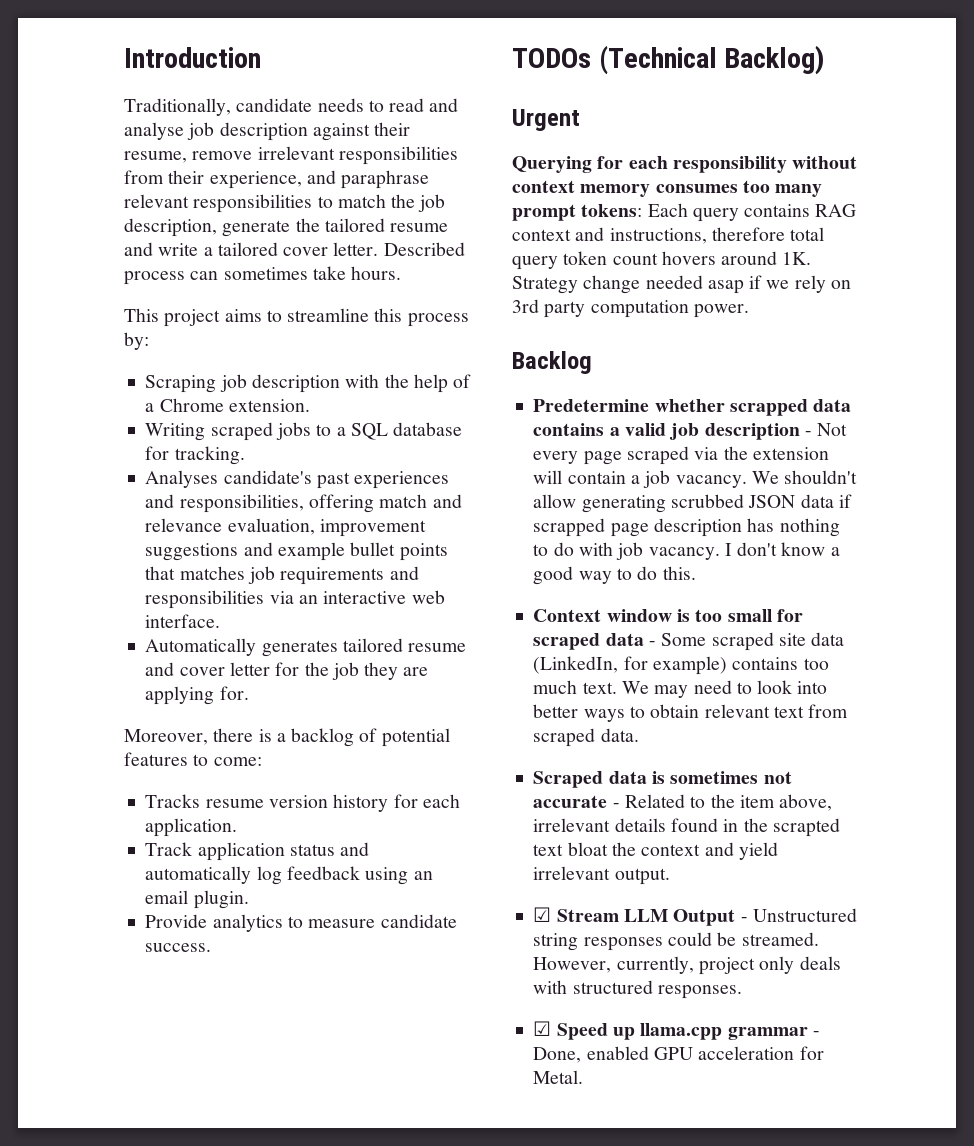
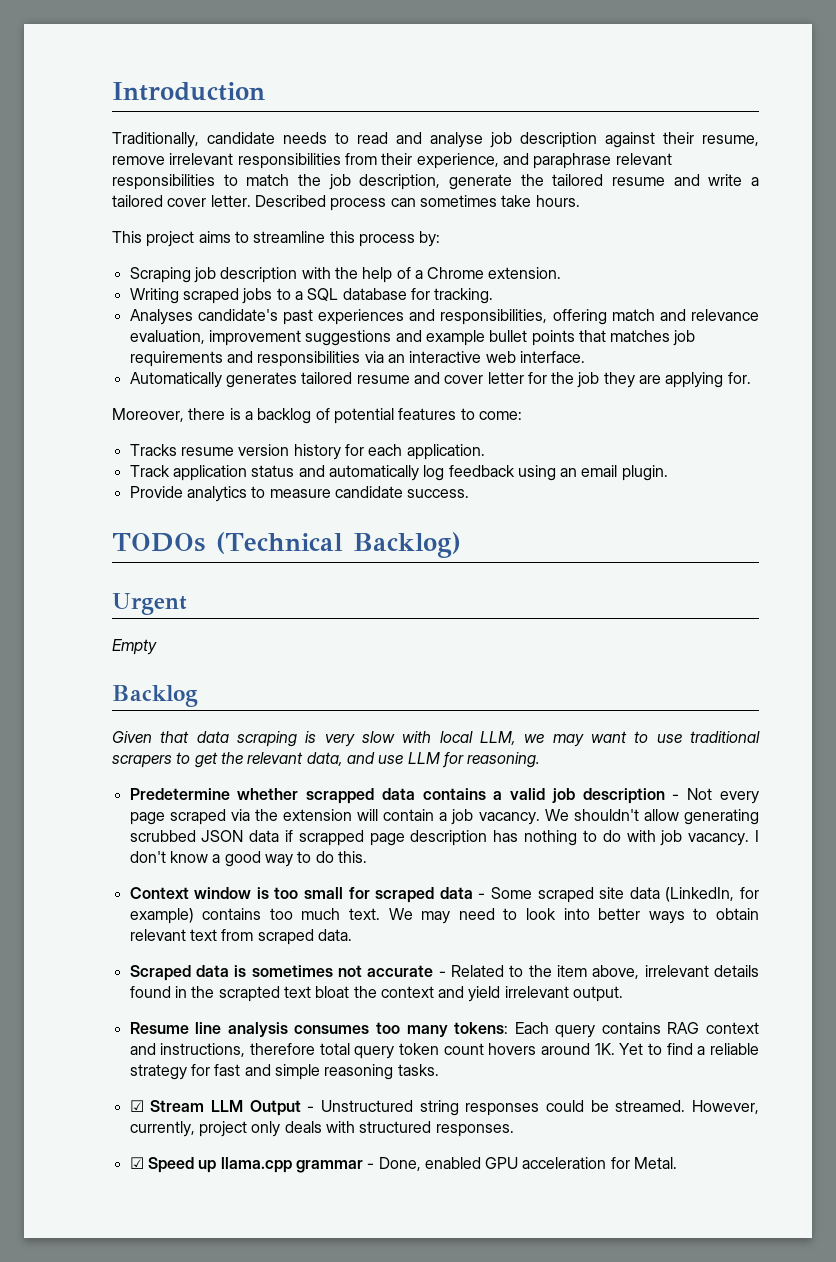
- Querying for each responsibility without context memory consumes too many prompt tokens: Each query contains RAG context and instructions, therefore total query token count hovers around 1K. Strategy change needed asap if we rely on 3rd party computation power.
+ Empty
  Backlog
+ Given that data scraping is very slow with local LLM, we may want to use traditional scrapers to get the relevant data, and use LLM for reasoning.
+ Resume line analysis consumes too many tokens: Each query contains RAG context and instructions, therefore total query token count hovers around 1K. Yet to find a reliable strategy for fast and simple reasoning tasks.

